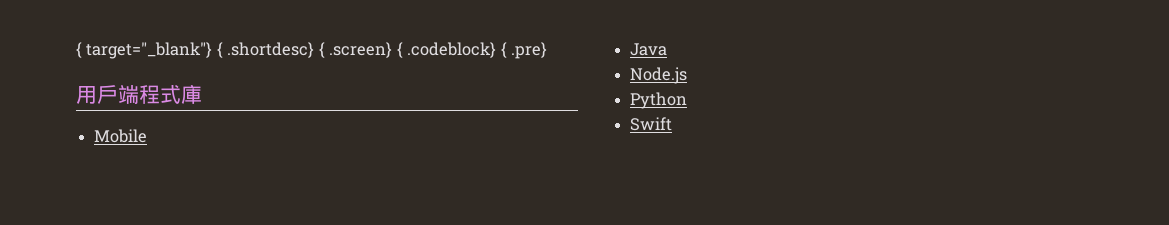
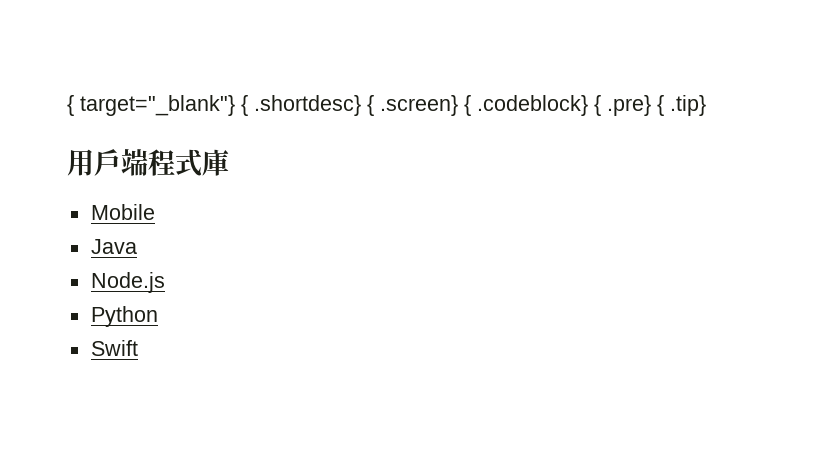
- { target="_blank"} { .shortdesc} { .screen} { .codeblock} { .pre}
+ { target="_blank"} { .shortdesc} { .screen} { .codeblock} { .pre} { .tip}

